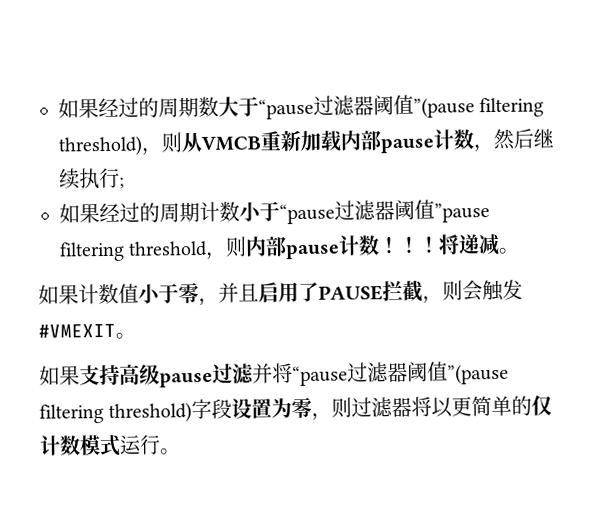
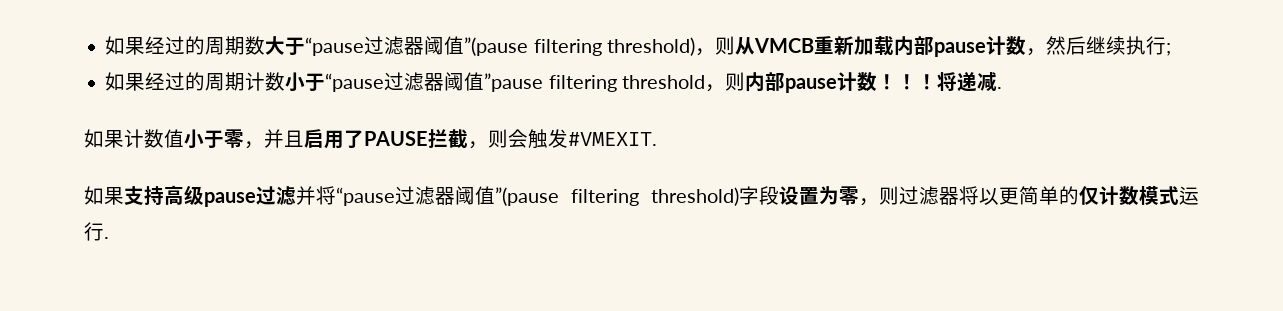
- 将递减。
+ 将递减.
- 如果计数值小于零，并且启用了PAUSE拦截，则会触发#VMEXIT。
+ 如果计数值小于零，并且启用了PAUSE拦截，则会触发#VMEXIT.
- 如果支持高级pause过滤并将“pause过滤器阈值”(pause filtering threshold)字段设置为零，则过滤器将以更简单的仅计数模式运行。
+ 如果支持高级pause过滤并将“pause过滤器阈值”(pause filtering threshold)字段设置为零，则过滤器将以更简单的仅计数模式运行.

